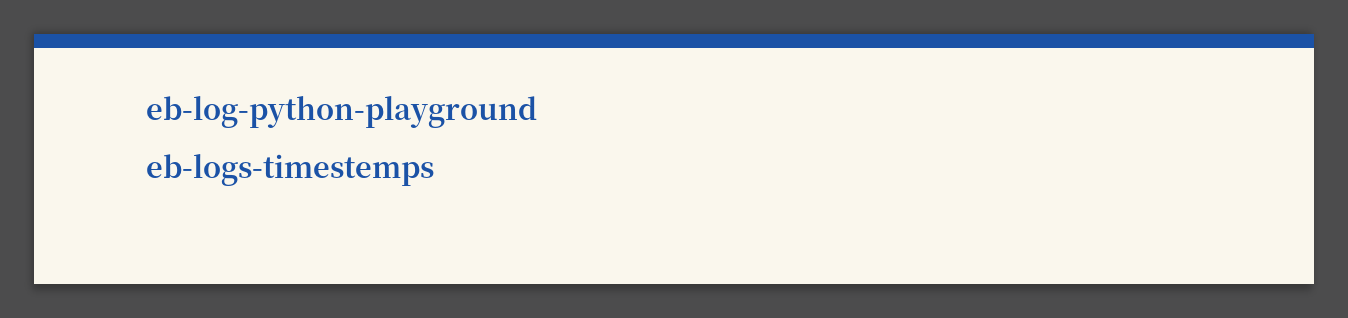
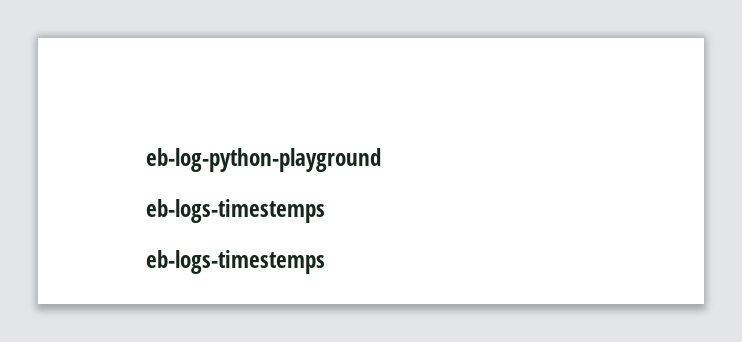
  eb-log-python-playground
+ eb-logs-timestemps

